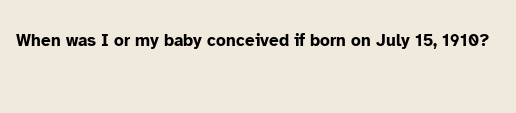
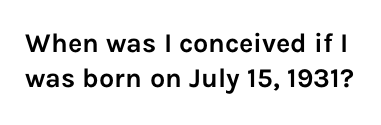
- When was I or my baby conceived if born on July 15, 1910?
+ When was I conceived if I was born on July 15, 1931?

